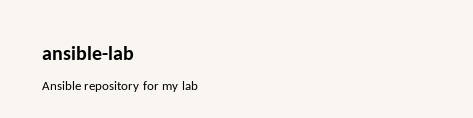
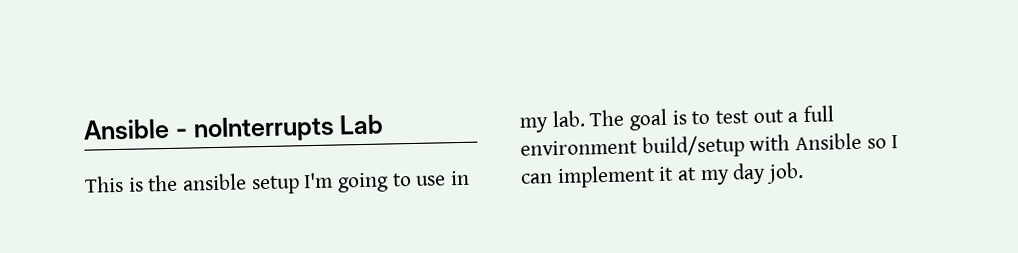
- ansible-lab
- Ansible repository for my lab
+ Ansible - noInterrupts Lab
+ This is the ansible setup I'm going to use in my lab. The goal is to test out a full environment build/setup with Ansible so I can implement it at my day job.

